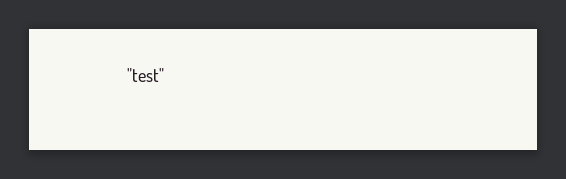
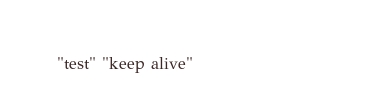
- "test"
+ "test" "keep alive"

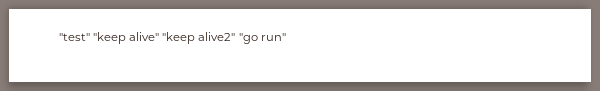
- "test" "keep alive"
+ "test" "keep alive" "keep alive2" "go run"

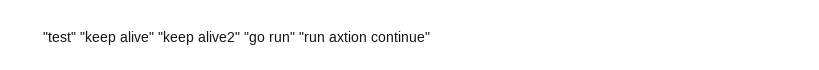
- "test" "keep alive" "keep alive2" "go run"
+ "test" "keep alive" "keep alive2" "go run" "run axtion continue"

